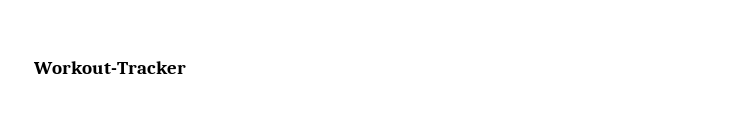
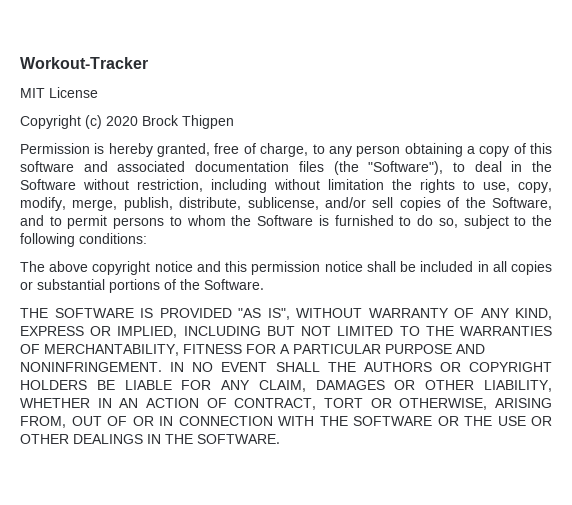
+ MIT License
+ Copyright (c) 2020 Brock Thigpen
+ Permission is hereby granted, free of charge, to any person obtaining a copy of this software and associated documentation files (the "Software"), to deal in the Software without restriction, including without limitation the rights to use, copy, modify, merge, publish, distribute, sublicense, and/or sell copies of the Software, and to permit persons to whom the Software is furnished to do so, subject to the following conditions:
+ The above copyright notice and this permission notice shall be included in all copies or substantial portions of the Software.
+ THE SOFTWARE IS PROVIDED "AS IS", WITHOUT WARRANTY OF ANY KIND, EXPRESS OR IMPLIED, INCLUDING BUT NOT LIMITED TO THE WARRANTIES OF MERCHANTABILITY, FITNESS FOR A PARTICULAR PURPOSE AND NONINFRINGEMENT. IN NO EVENT SHALL THE AUTHORS OR COPYRIGHT HOLDERS BE LIABLE FOR ANY CLAIM, DAMAGES OR OTHER LIABILITY, WHETHER IN AN ACTION OF CONTRACT, TORT OR OTHERWISE, ARISING FROM, OUT OF OR IN CONNECTION WITH THE SOFTWARE OR THE USE OR OTHER DEALINGS IN THE SOFTWARE.

